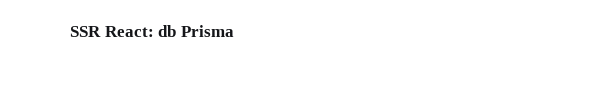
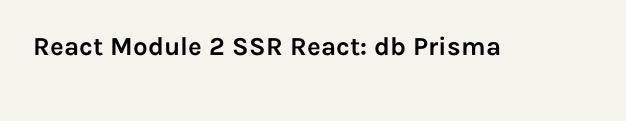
- SSR React: db Prisma
+ React Module 2 SSR React: db Prisma

